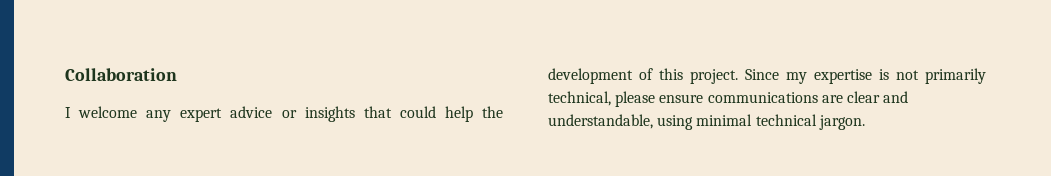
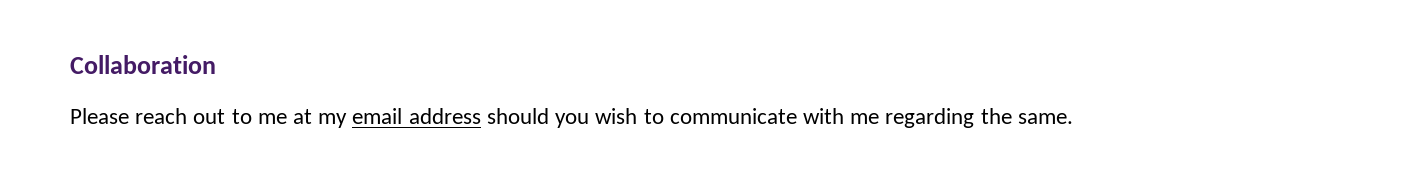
- I welcome any expert advice or insights that could help the development of this project. Since my expertise is not primarily technical, please ensure communications are clear and understandable, using minimal technical jargon.
+ Please reach out to me at my email address should you wish to communicate with me regarding the same.

